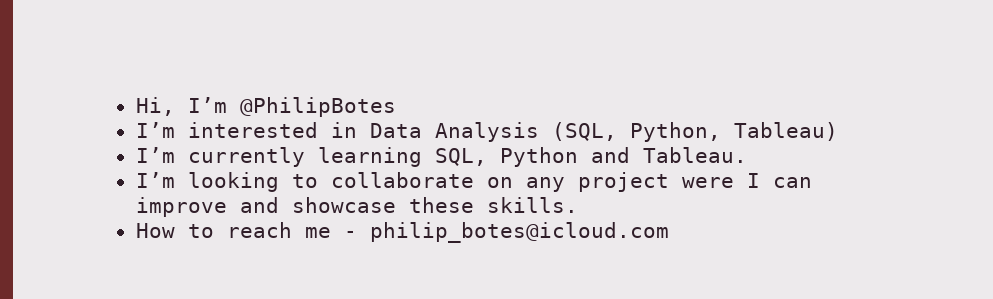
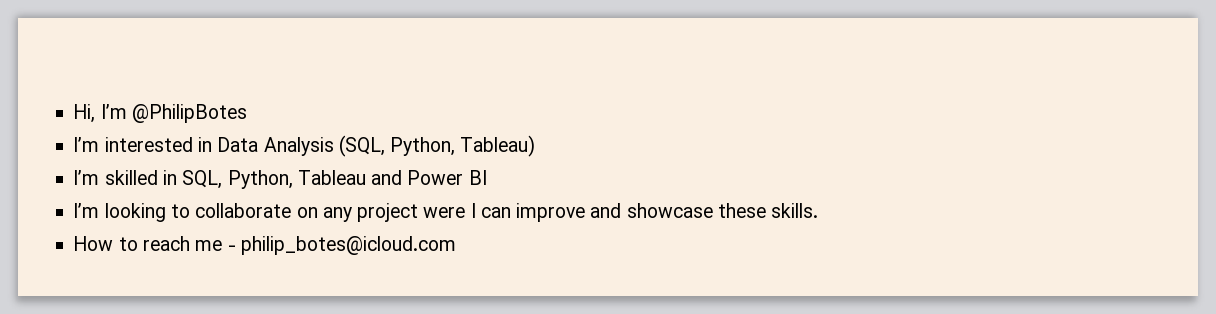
- I’m currently learning SQL, Python and Tableau.
+ I’m skilled in SQL, Python, Tableau and Power BI

